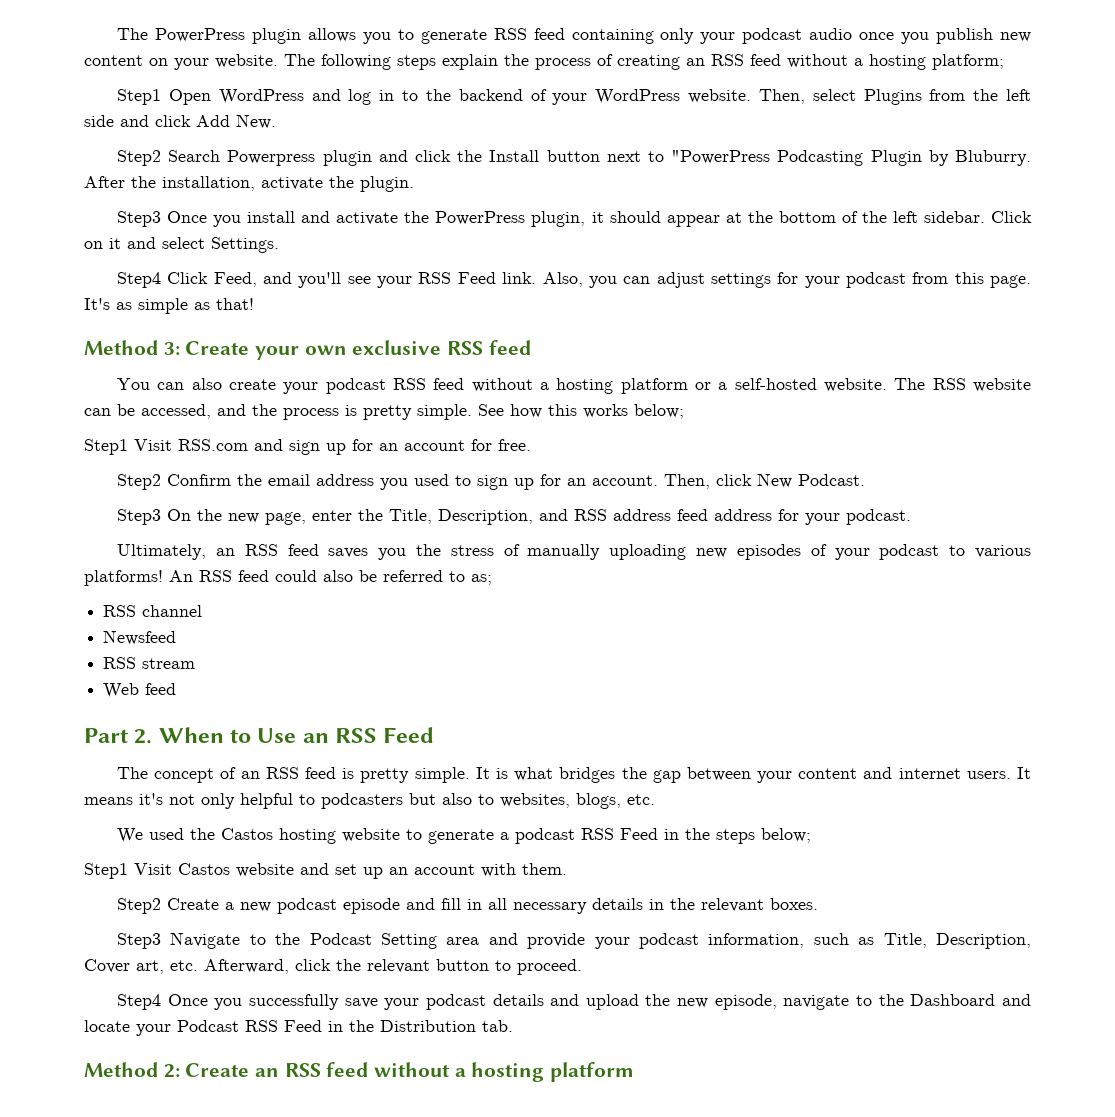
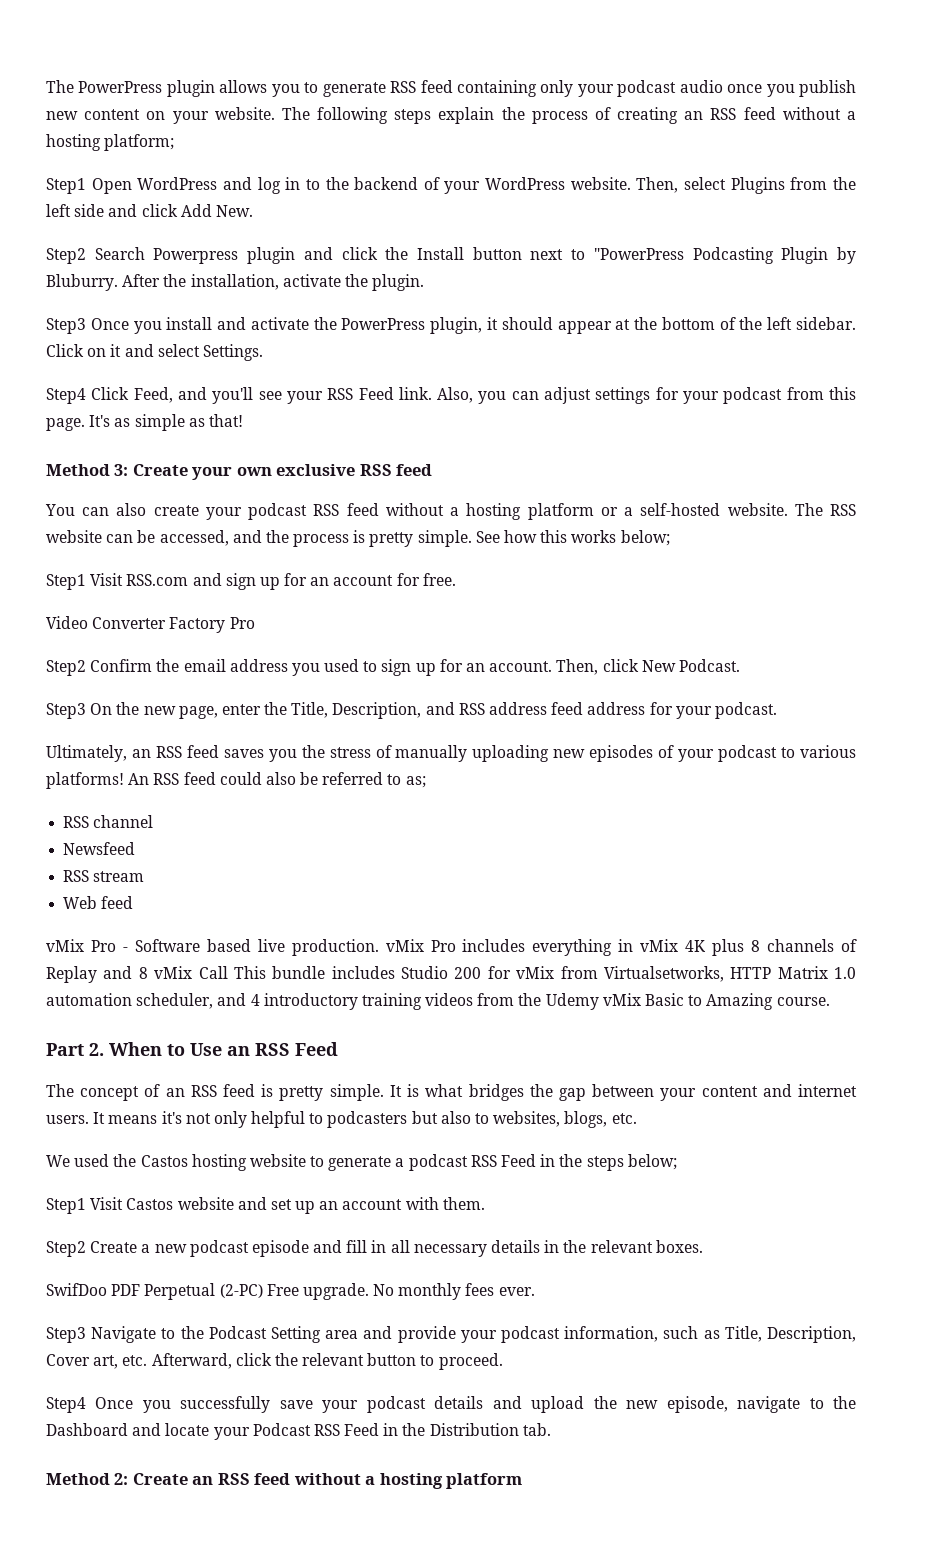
+ Video Converter Factory Pro
+ vMix Pro - Software based live production. vMix Pro includes everything in vMix 4K plus 8 channels of Replay and 8 vMix Call This bundle includes Studio 200 for vMix from Virtualsetworks, HTTP Matrix 1.0 automation scheduler, and 4 introductory training videos from the Udemy vMix Basic to Amazing course.
+ SwifDoo PDF Perpetual (2-PC) Free upgrade. No monthly fees ever.

